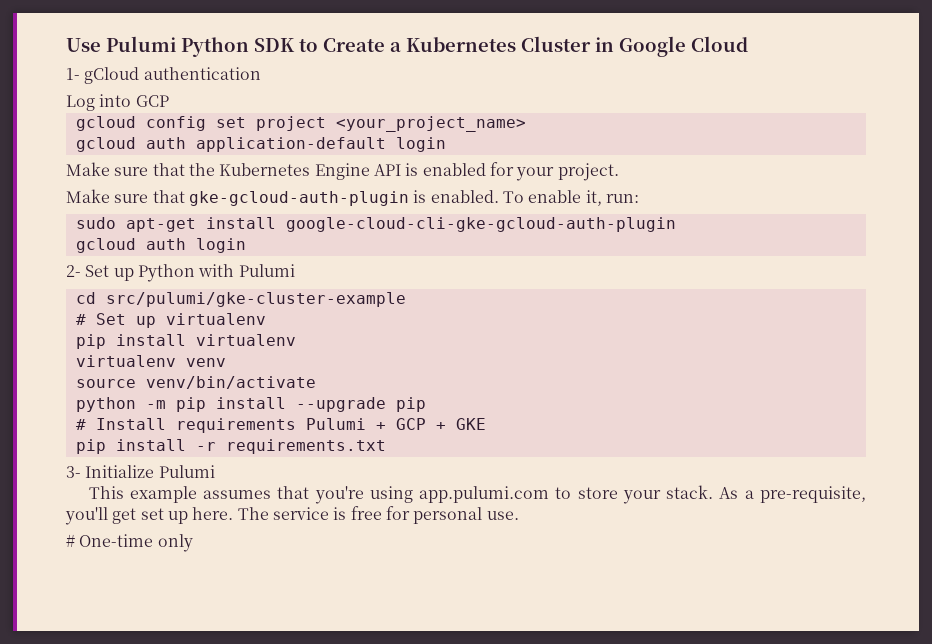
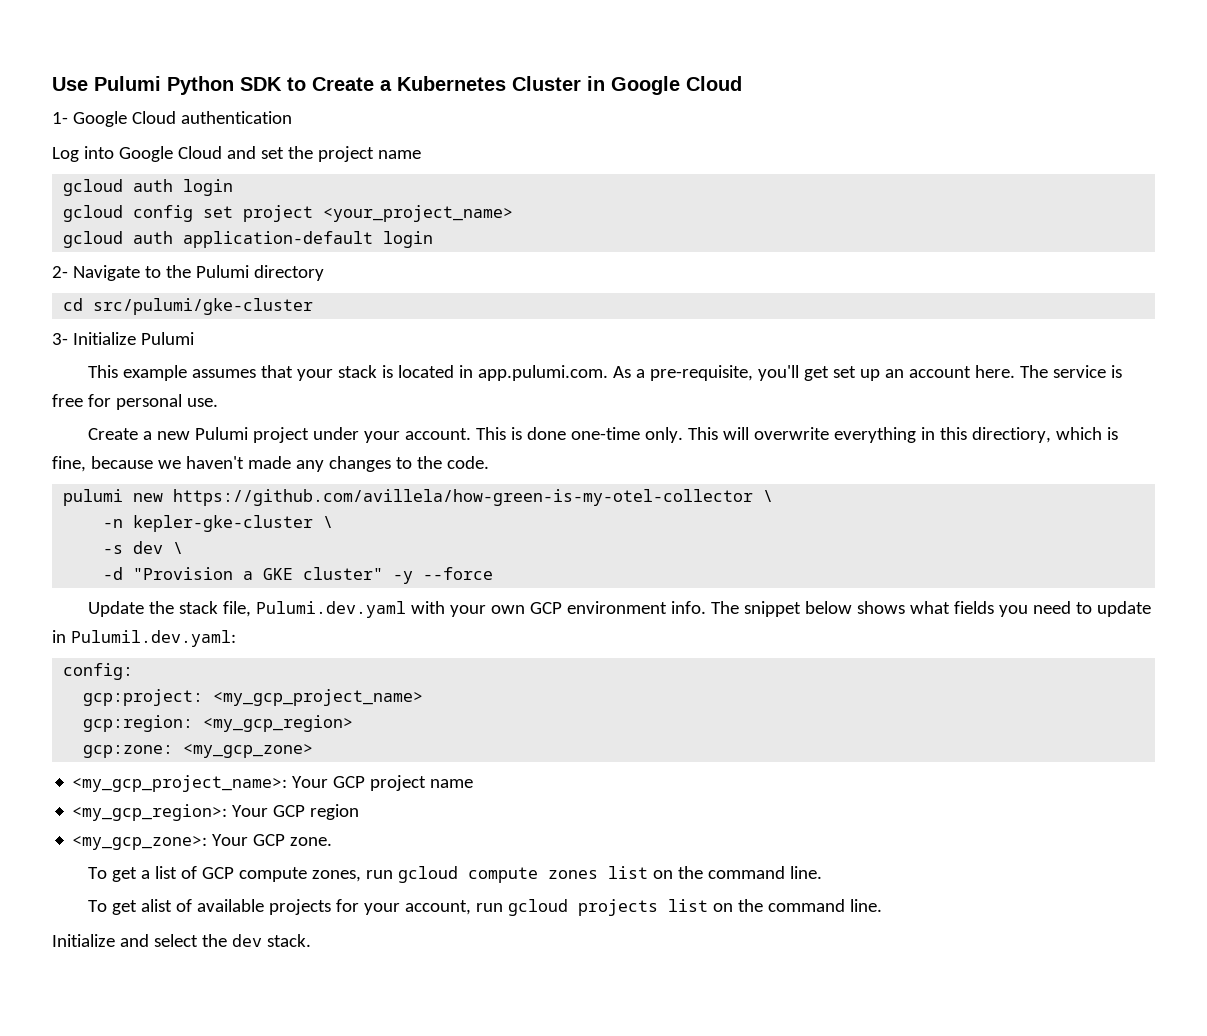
- 1- gCloud authentication
+ 1- Google Cloud authentication
- Log into GCP
+ Log into Google Cloud and set the project name
+ gcloud auth login
- Make sure that the Kubernetes Engine API is enabled for your project.
- Make sure that gke-gcloud-auth-plugin is enabled. To enable it, run:
- sudo apt-get install google-cloud-cli-gke-gcloud-auth-plugin
- gcloud auth login
- 2- Set up Python with Pulumi
+ 2- Navigate to the Pulumi directory
- cd src/pulumi/gke-cluster-example
- # Set up virtualenv
- pip install virtualenv
- virtualenv venv
- source venv/bin/activate
- python -m pip install --upgrade pip
- # Install requirements Pulumi + GCP + GKE
- pip install -r requirements.txt
+ cd src/pulumi/gke-cluster
- This example assumes that you're using app.pulumi.com to store your stack. As a pre-requisite, you'll get set up here.
+ This example assumes that your stack is located in app.pulumi.com. As a pre-requisite, you'll get set up an account here.
- # One-time only
+ Create a new Pulumi project under your account. This is done one-time only. This will overwrite everything in this directiory, which is fine, because we haven't made any changes to the code.
+ pulumi new https://github.com/avillela/how-green-is-my-otel-collector \
+ -n kepler-gke-cluster \
+ -s dev \
+ -d "Provision a GKE cluster" -y --force
+ Update the stack file, Pulumi.dev.yaml with your own GCP environment info. The snippet below shows what fields you need to update in Pulumil.dev.yaml:
+ config:
+ gcp:project: <my_gcp_project_name>
+ gcp:region: <my_gcp_region>
+ gcp:zone: <my_gcp_zone>
+ <my_gcp_project_name>: Your GCP project name
+ <my_gcp_region>: Your GCP region
+ <my_gcp_zone>: Your GCP zone.
+ To get a list of GCP compute zones, run gcloud compute zones list on the command line.
+ To get alist of available projects for your account, run gcloud projects list on the command line.
+ Initialize and select the dev stack.

